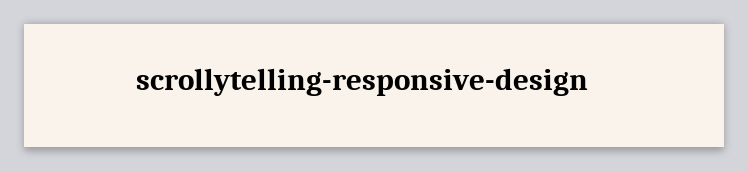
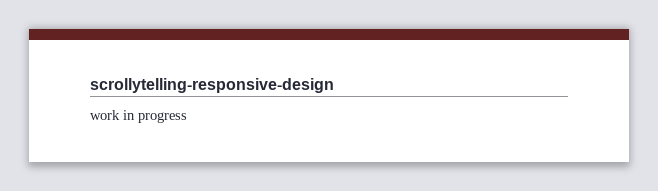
+ work in progress

